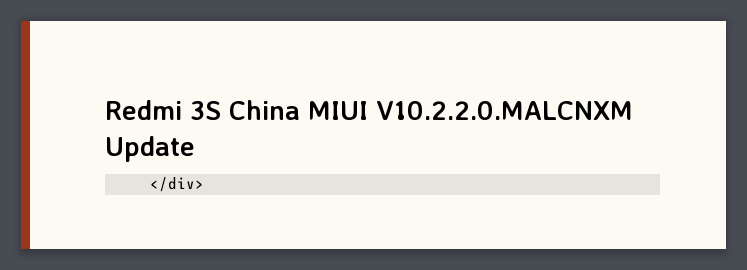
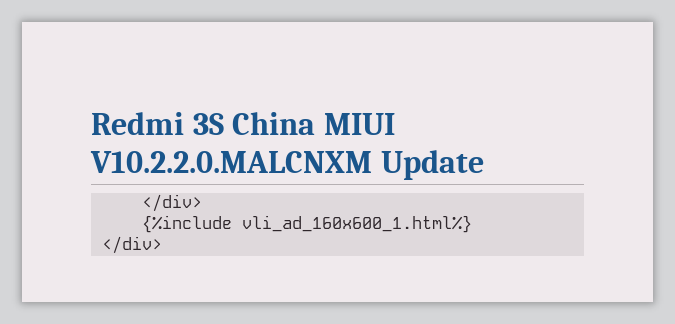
+ {%include vli_ad_160x600_1.html%}
+ </div>

